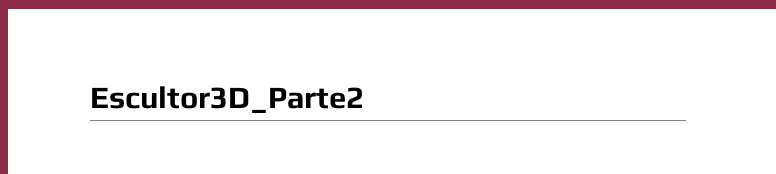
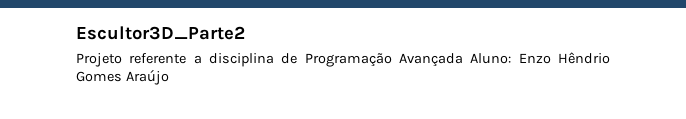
+ Projeto referente a disciplina de Programação Avançada Aluno: Enzo Hêndrio Gomes Araújo

